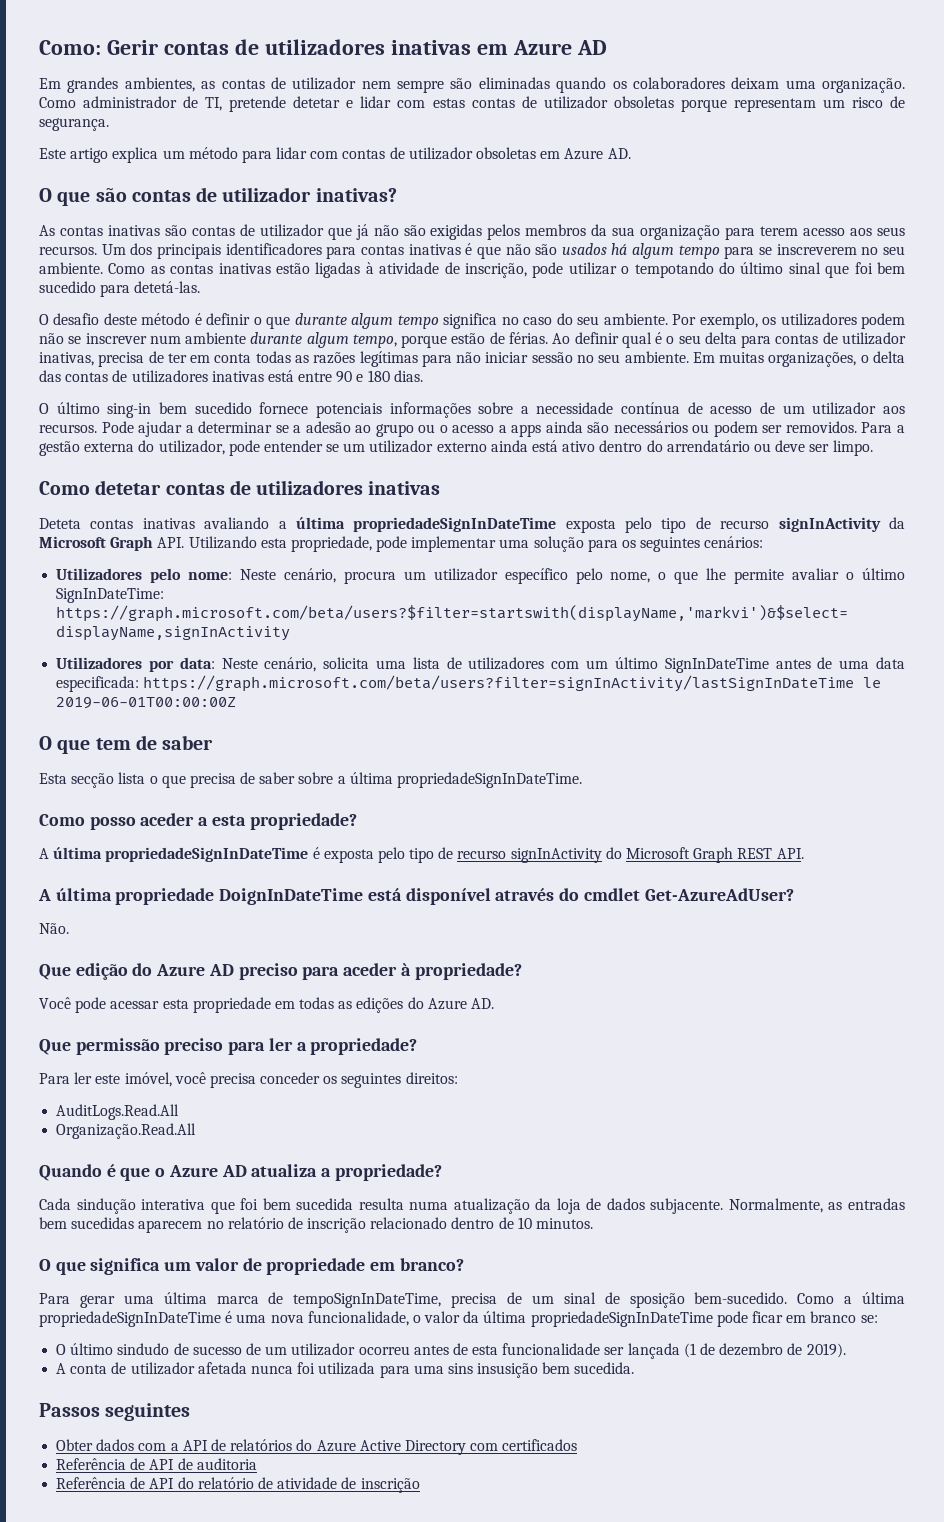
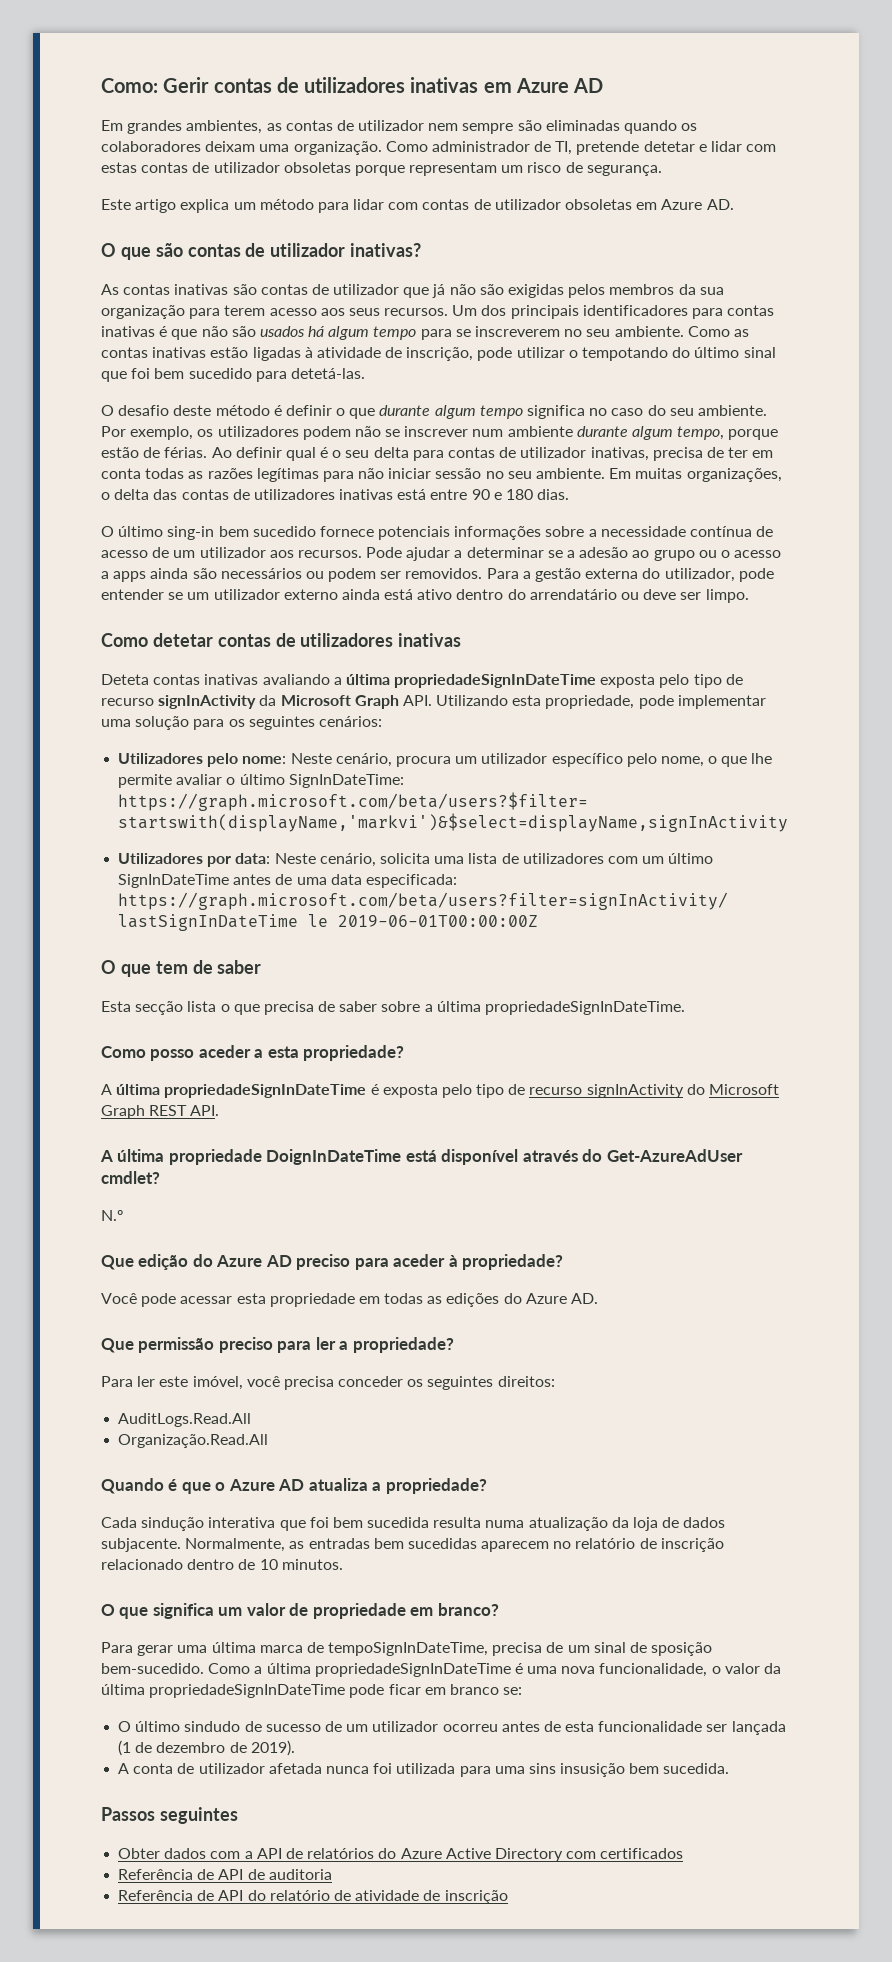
- A última propriedade DoignInDateTime está disponível através do cmdlet Get-AzureAdUser?
- Não.
+ A última propriedade DoignInDateTime está disponível através do Get-AzureAdUser cmdlet?
+ N.º

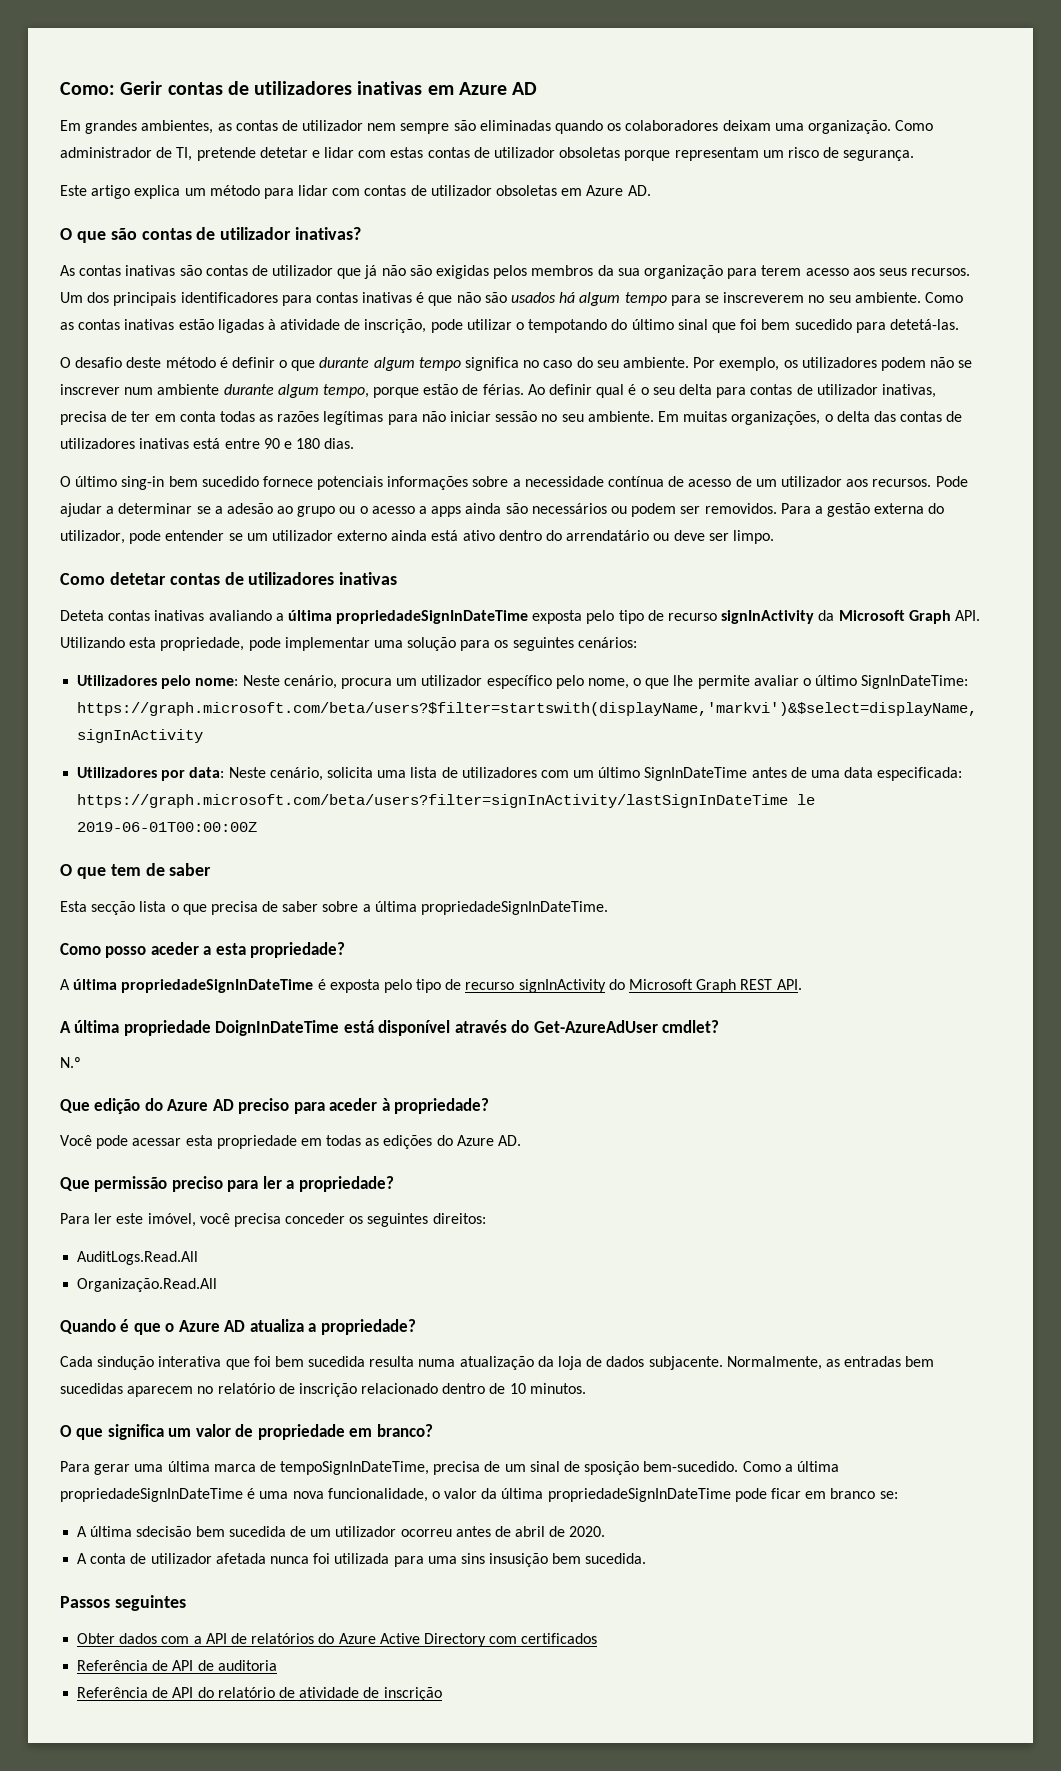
- O último sindudo de sucesso de um utilizador ocorreu antes de esta funcionalidade ser lançada (1 de dezembro de 2019).
+ A última sdecisão bem sucedida de um utilizador ocorreu antes de abril de 2020.

